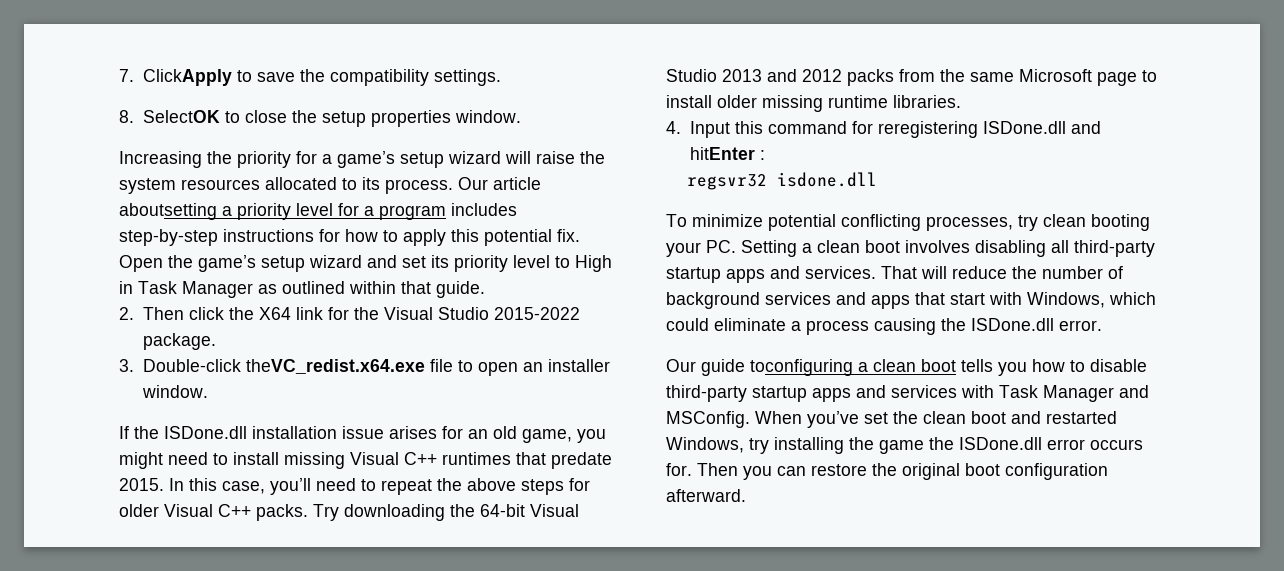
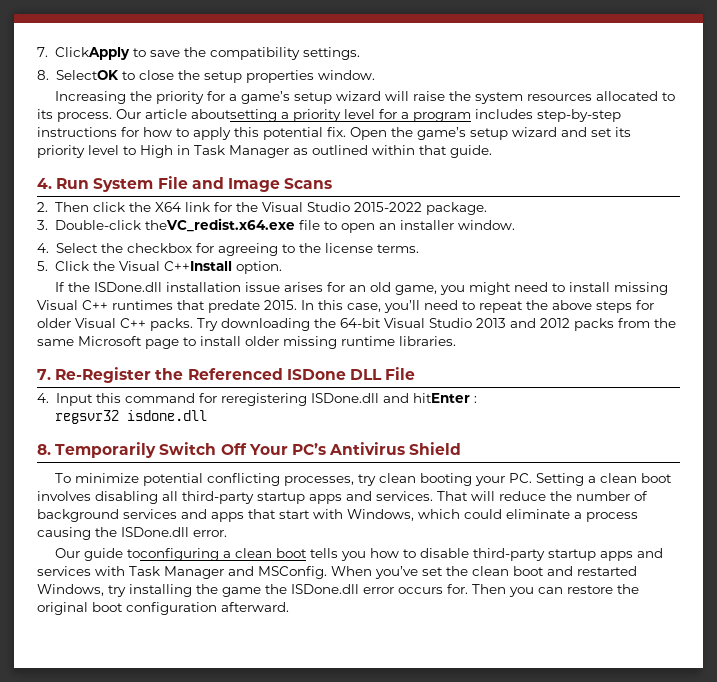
+ 4. Run System File and Image Scans
+ 4. Select the checkbox for agreeing to the license terms.
+ 5. Click the Visual C++Install option.
+ 7. Re-Register the Referenced ISDone DLL File
+ 8. Temporarily Switch Off Your PC’s Antivirus Shield

